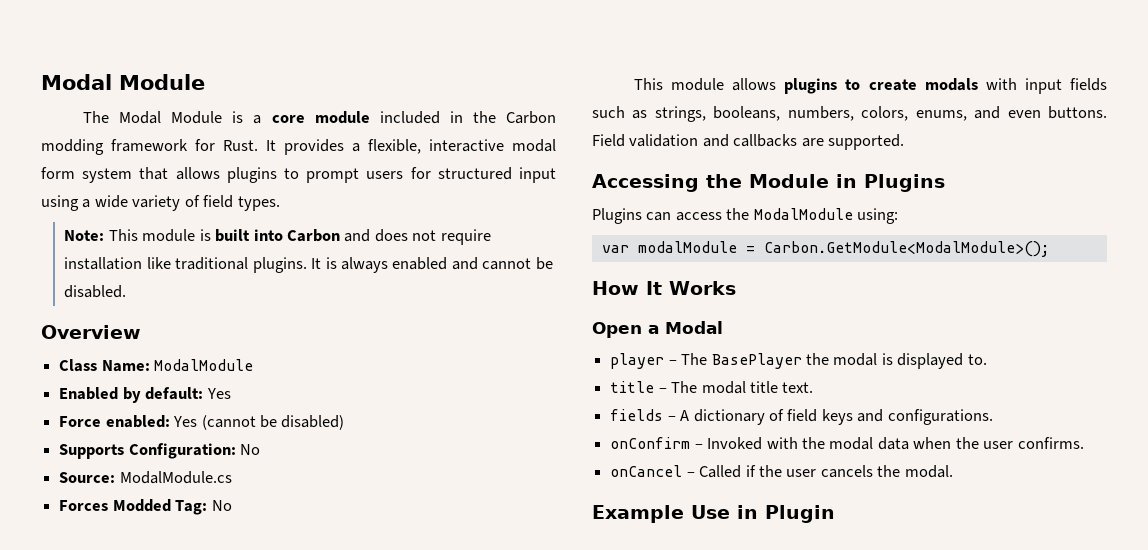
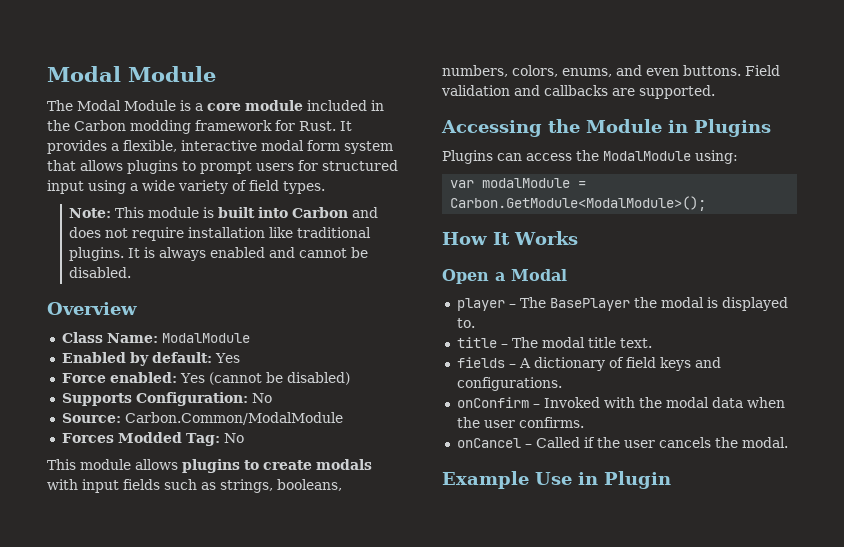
- Source: ModalModule.cs
+ Source: Carbon.Common/ModalModule

